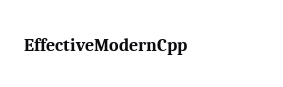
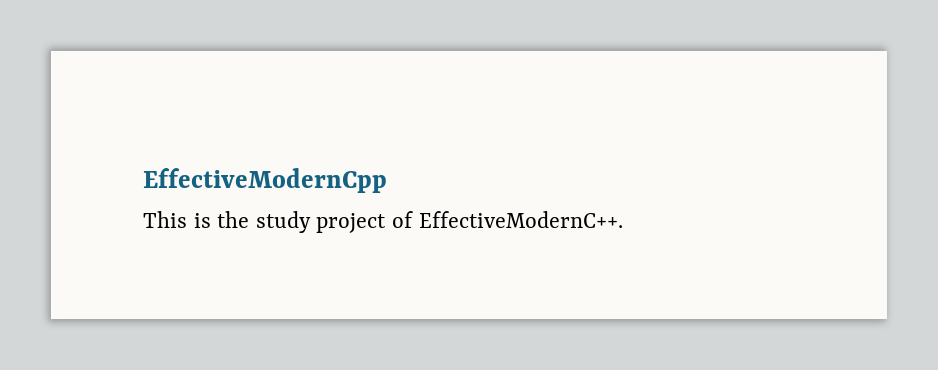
+ This is the study project of EffectiveModernC++.

